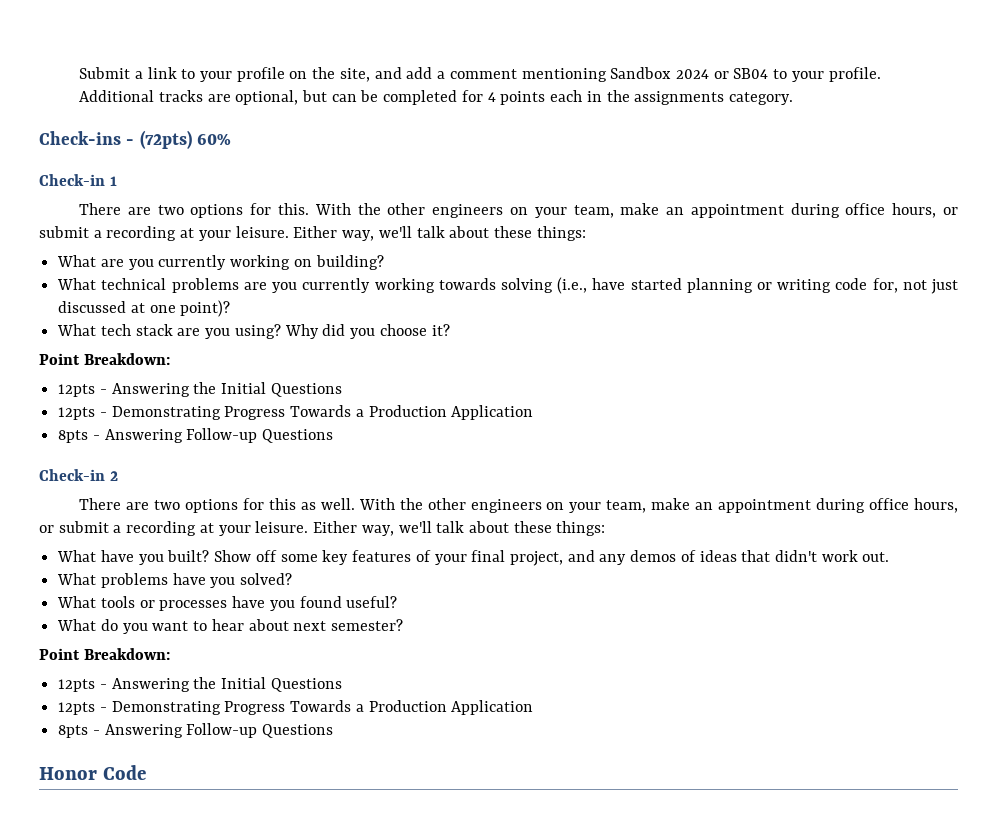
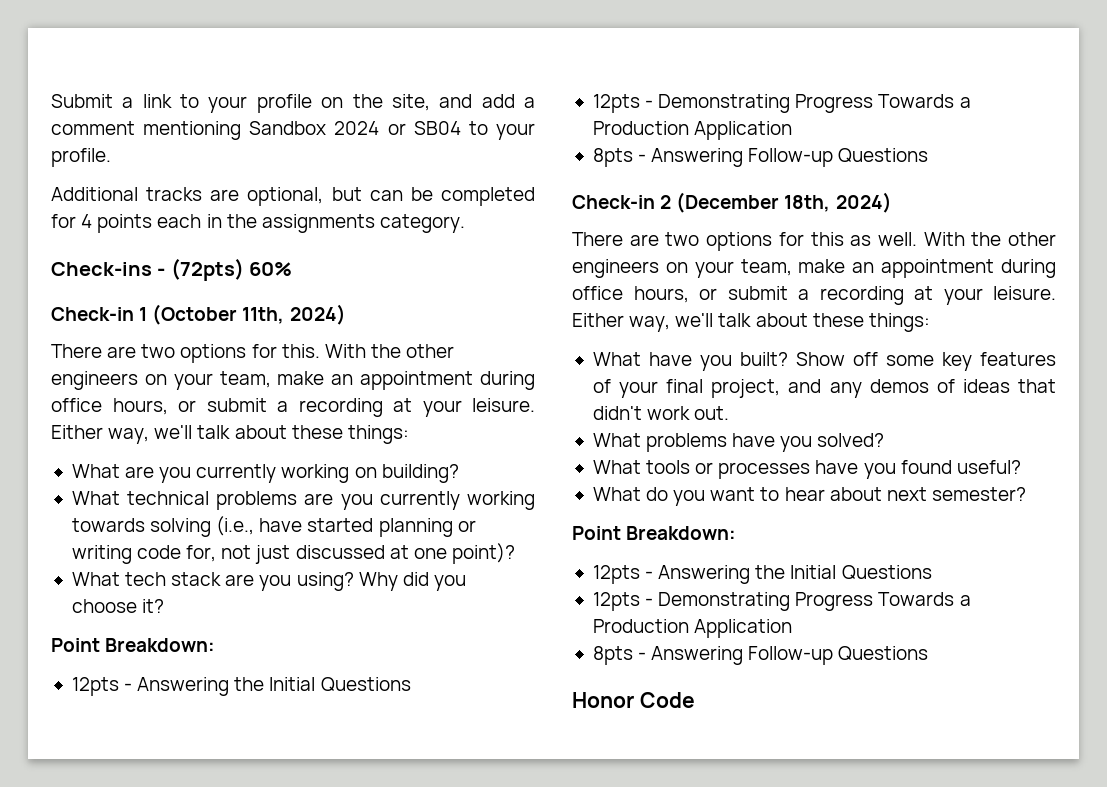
- Check-in 1
+ Check-in 1 (October 11th, 2024)
- Check-in 2
+ Check-in 2 (December 18th, 2024)

